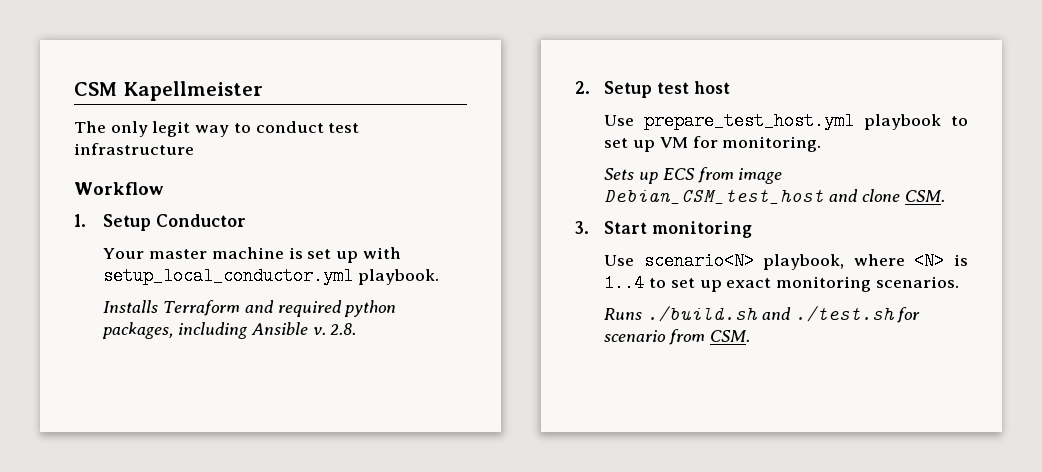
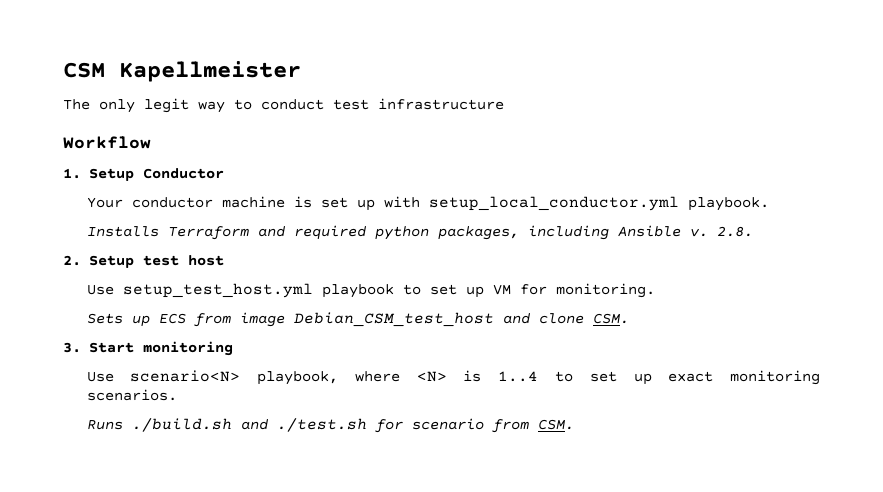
- Your master machine is set up with setup_local_conductor.yml playbook.
+ Your conductor machine is set up with setup_local_conductor.yml playbook.
- Use prepare_test_host.yml playbook to set up VM for monitoring.
+ Use setup_test_host.yml playbook to set up VM for monitoring.

